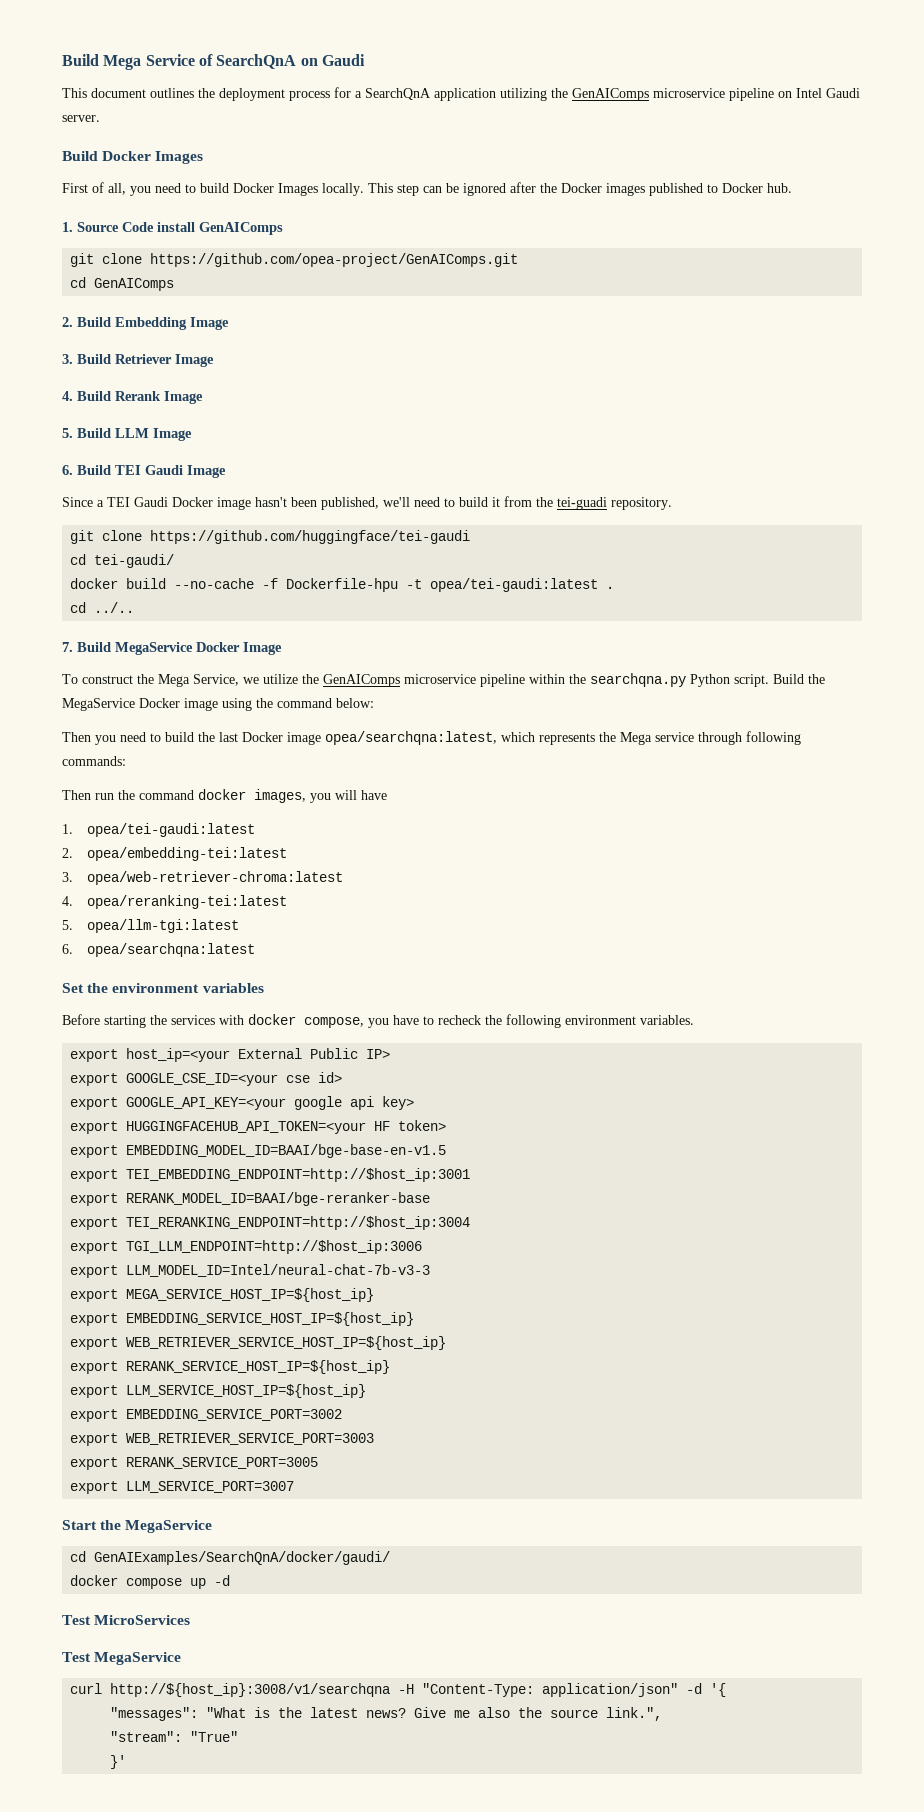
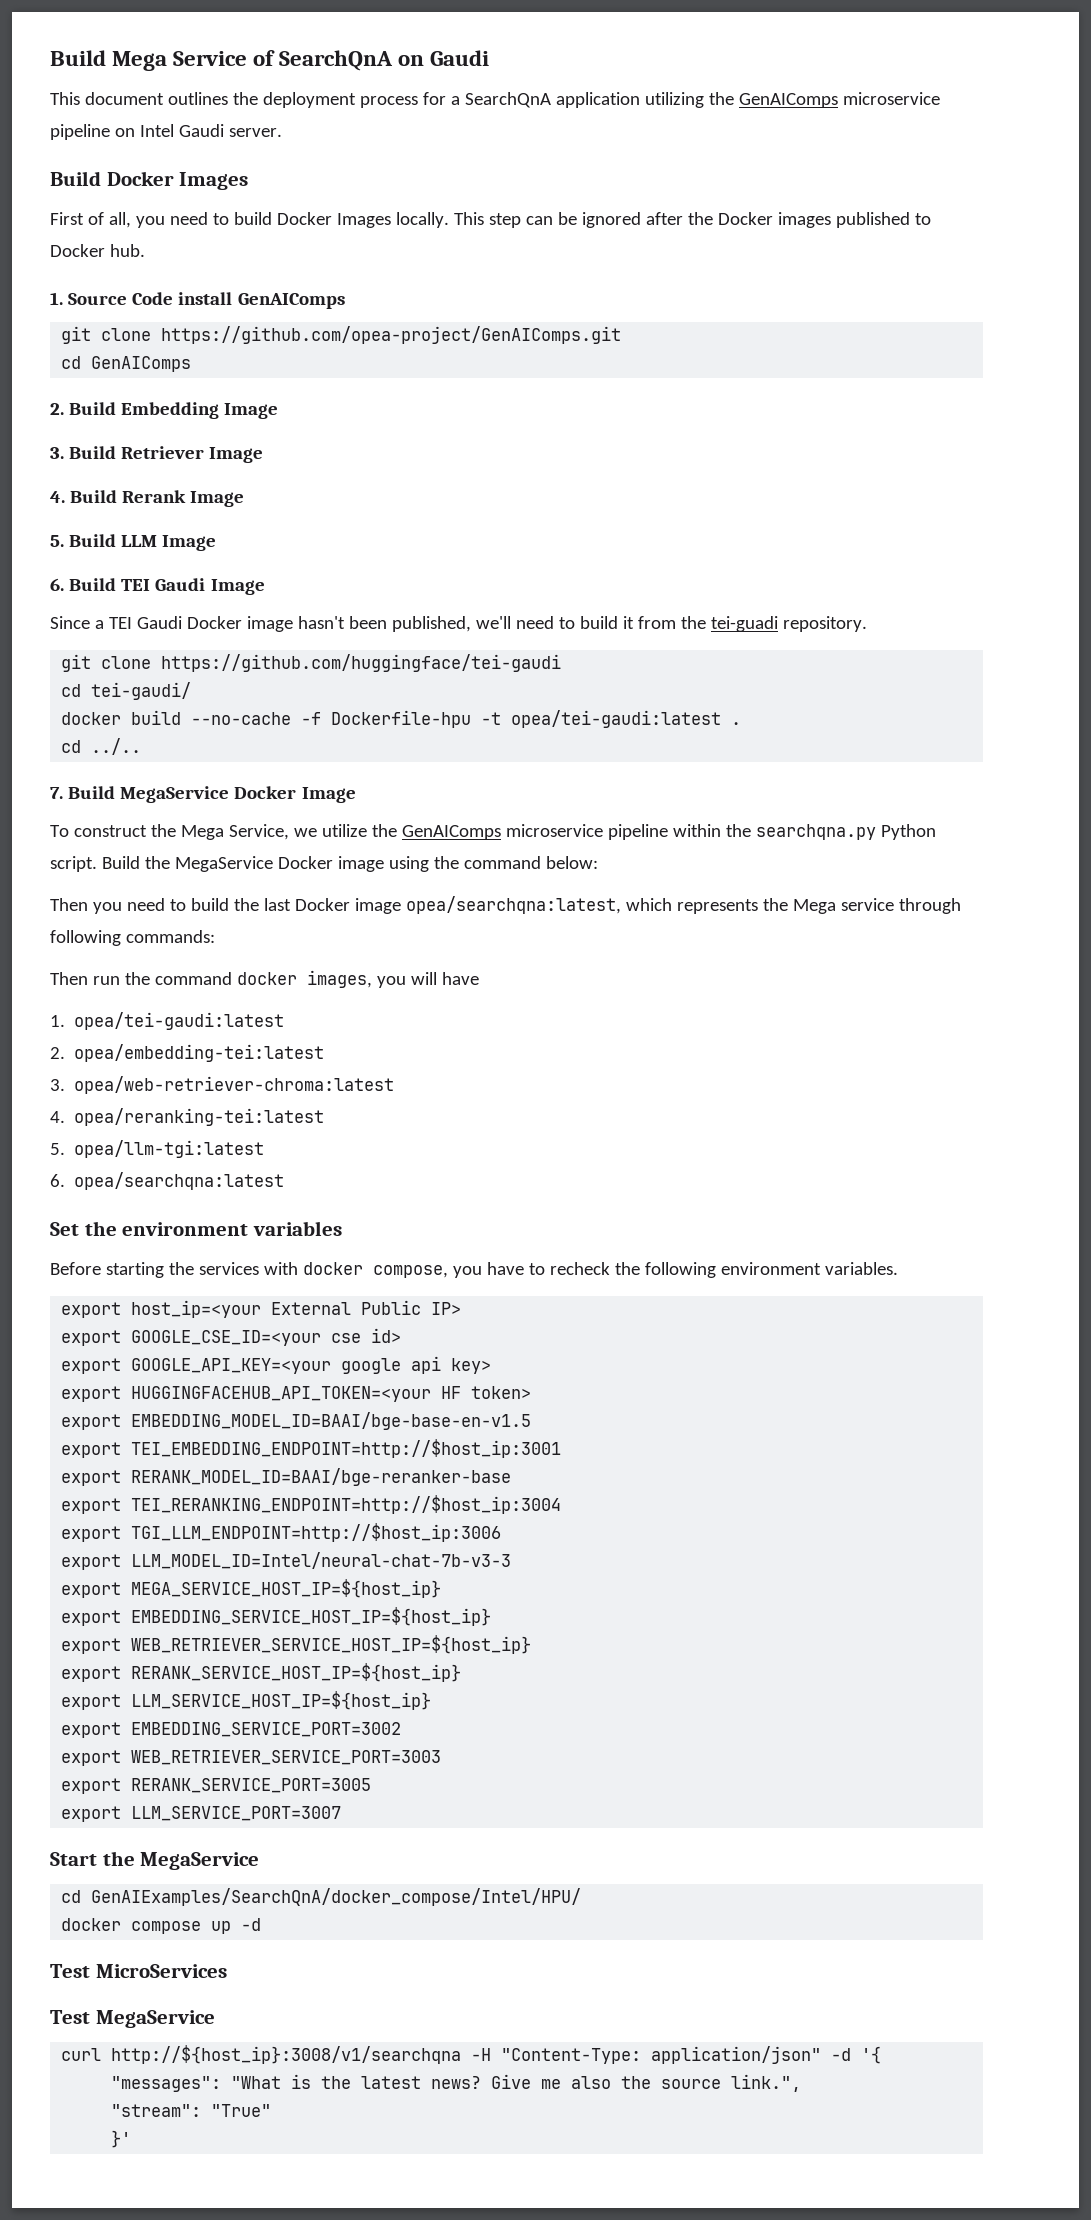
- cd GenAIExamples/SearchQnA/docker/gaudi/
+ cd GenAIExamples/SearchQnA/docker_compose/Intel/HPU/

